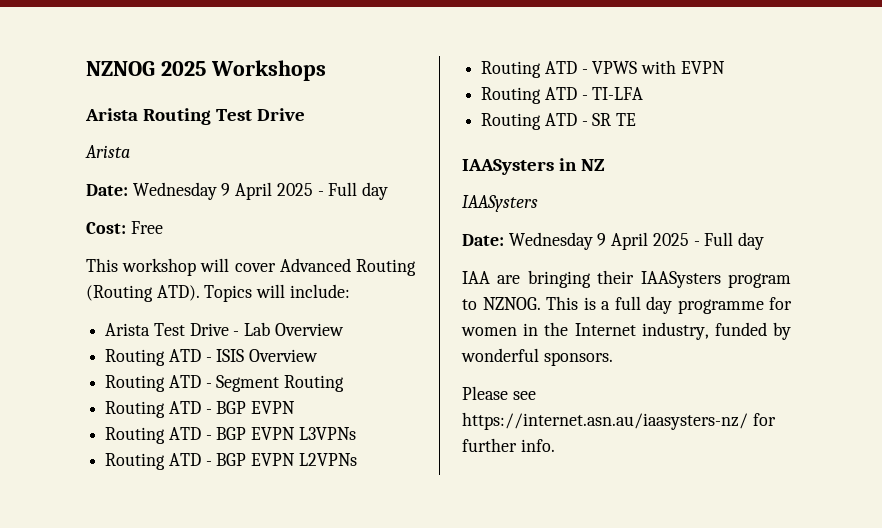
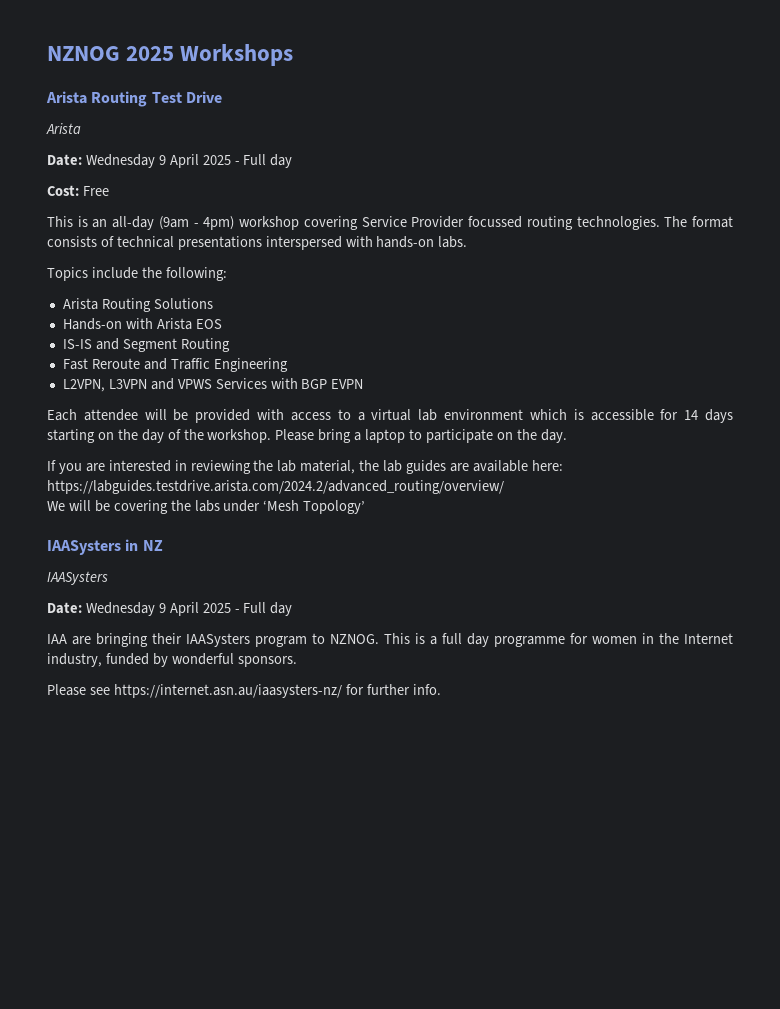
- This workshop will cover Advanced Routing (Routing ATD). Topics will include:
- Arista Test Drive - Lab Overview
- Routing ATD - ISIS Overview
- Routing ATD - Segment Routing
- Routing ATD - BGP EVPN
- Routing ATD - BGP EVPN L3VPNs
- Routing ATD - BGP EVPN L2VPNs
- Routing ATD - VPWS with EVPN
- Routing ATD - TI-LFA
- Routing ATD - SR TE
+ This is an all-day (9am - 4pm) workshop covering Service Provider focussed routing technologies. The format consists of technical presentations interspersed with hands-on labs.
+ Topics include the following:
+ Arista Routing Solutions
+ Hands-on with Arista EOS
+ IS-IS and Segment Routing
+ Fast Reroute and Traffic Engineering
+ L2VPN, L3VPN and VPWS Services with BGP EVPN
+ Each attendee will be provided with access to a virtual lab environment which is accessible for 14 days starting on the day of the workshop. Please bring a laptop to participate on the day.
+ If you are interested in reviewing the lab material, the lab guides are available here: https://labguides.testdrive.arista.com/2024.2/advanced_routing/overview/
+ We will be covering the labs under ‘Mesh Topology’

